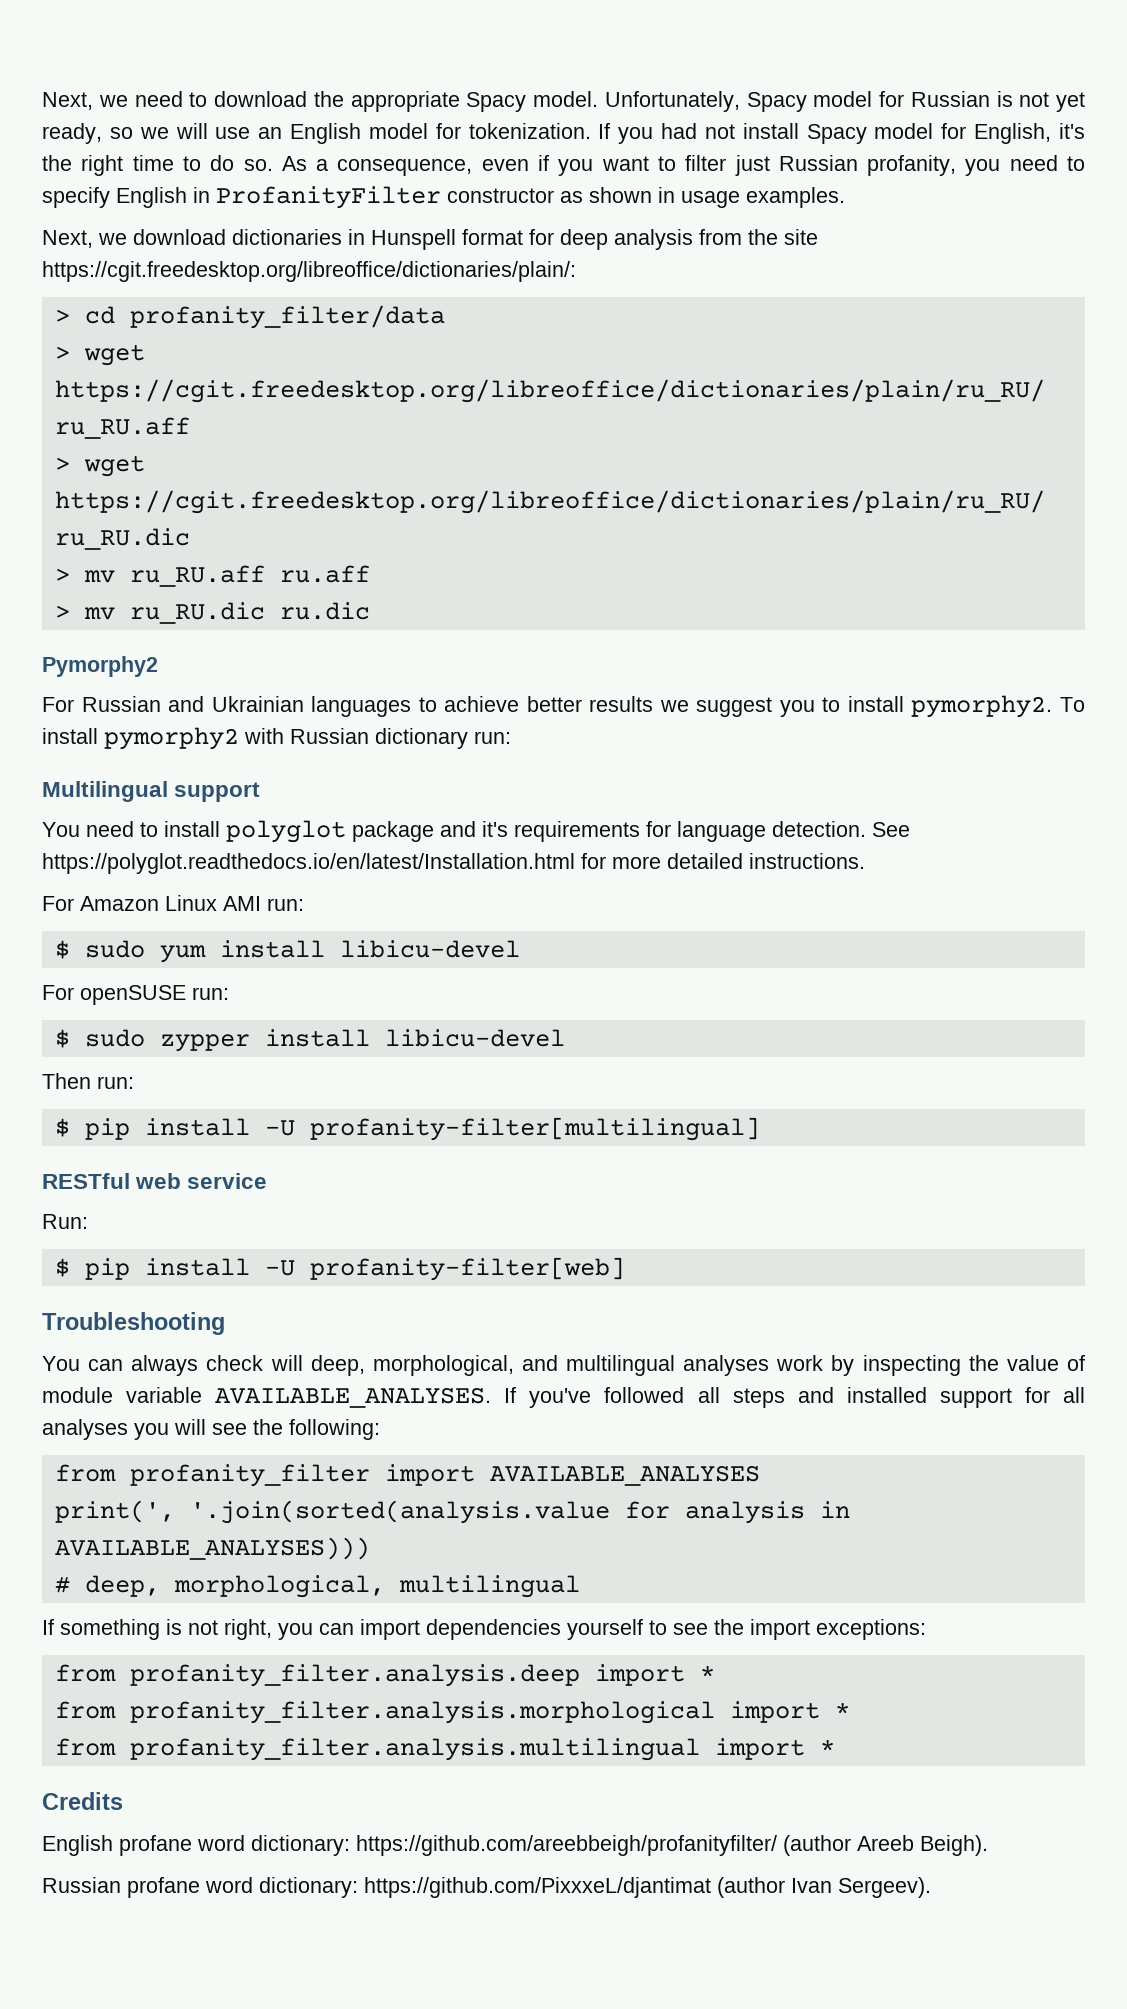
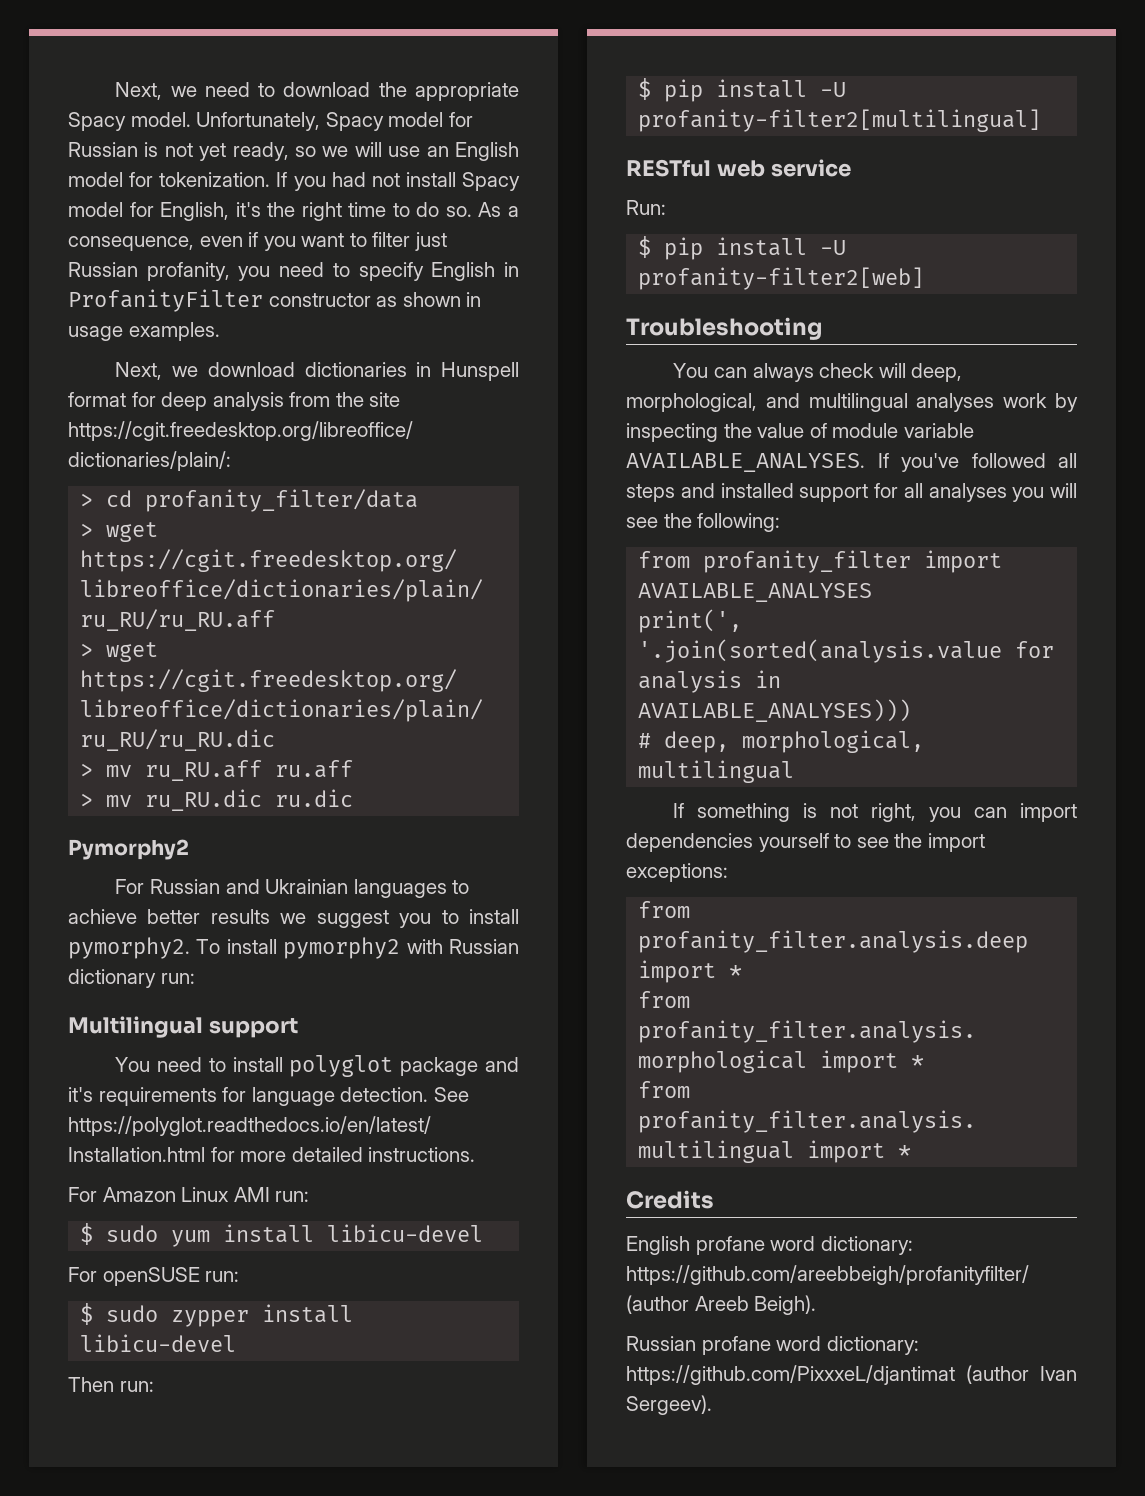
- $ pip install -U profanity-filter[multilingual]
+ $ pip install -U profanity-filter2[multilingual]
- $ pip install -U profanity-filter[web]
+ $ pip install -U profanity-filter2[web]

